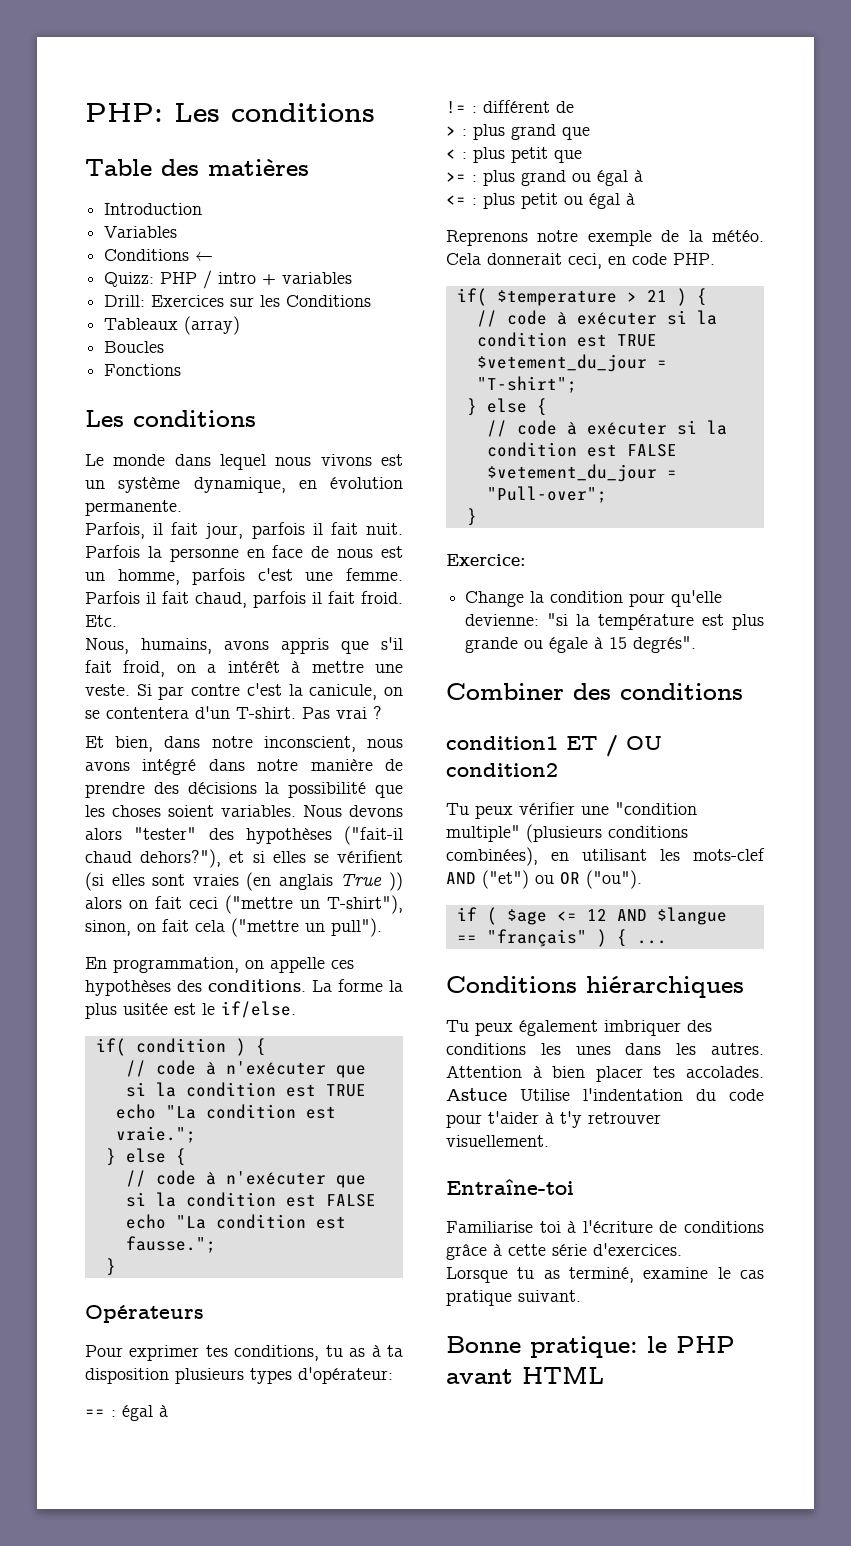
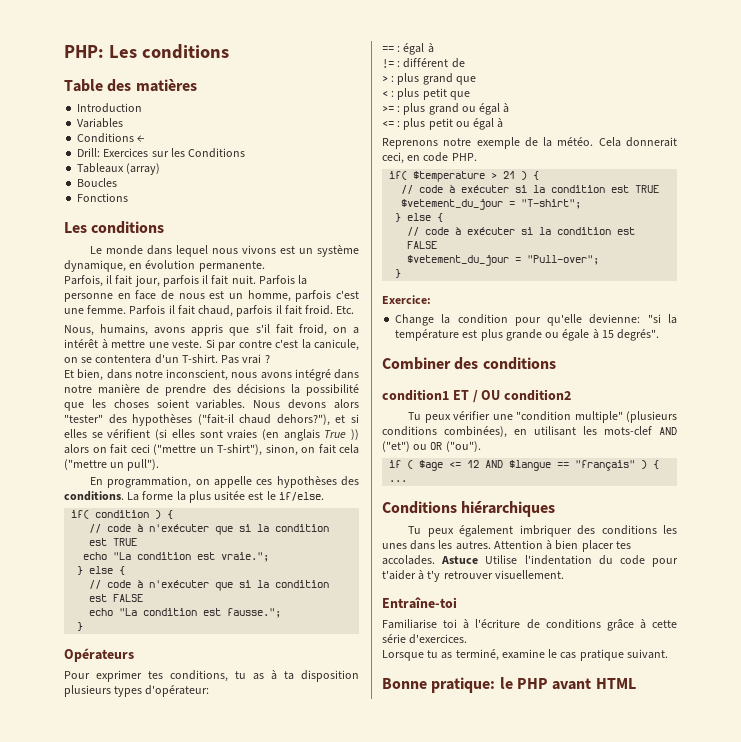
- Quizz: PHP / intro + variables

